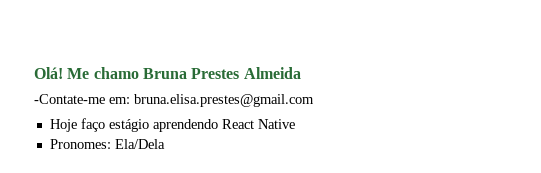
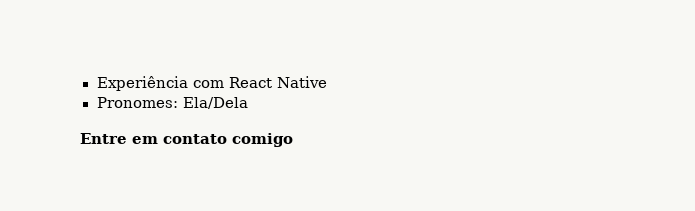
- Olá! Me chamo Bruna Prestes Almeida
- -Contate-me em: bruna.elisa.prestes@gmail.com
- Hoje faço estágio aprendendo React Native
+ Experiência com React Native
+ Entre em contato comigo

